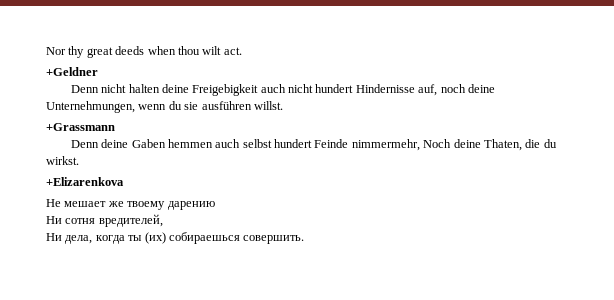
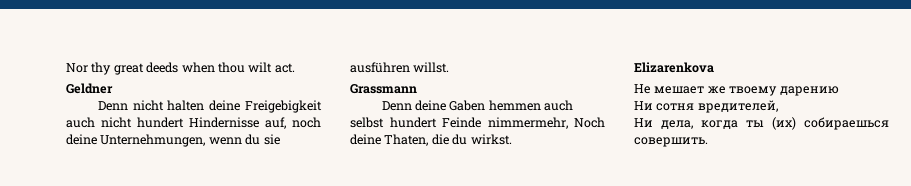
- +Geldner
+ Geldner
- +Grassmann
+ Grassmann
- +Elizarenkova
+ Elizarenkova

